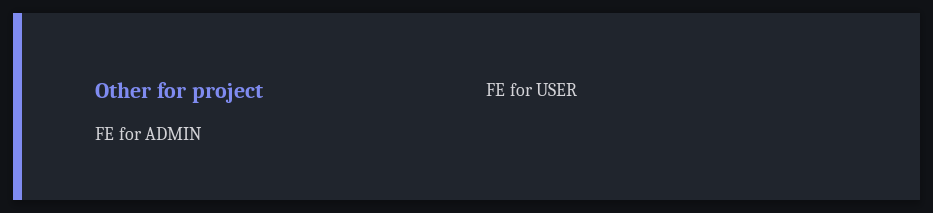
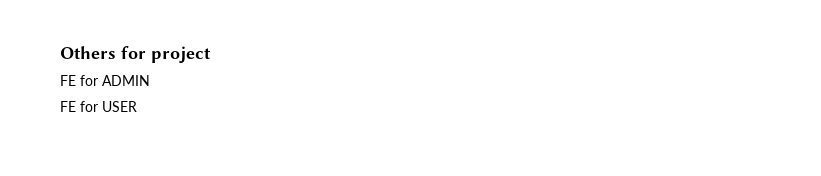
- Other for project
+ Others for project

